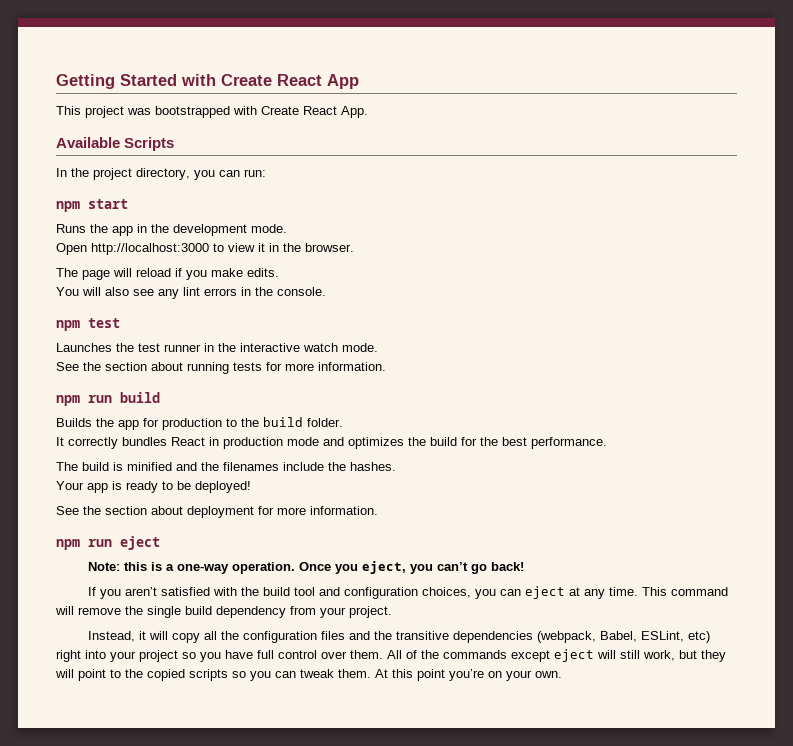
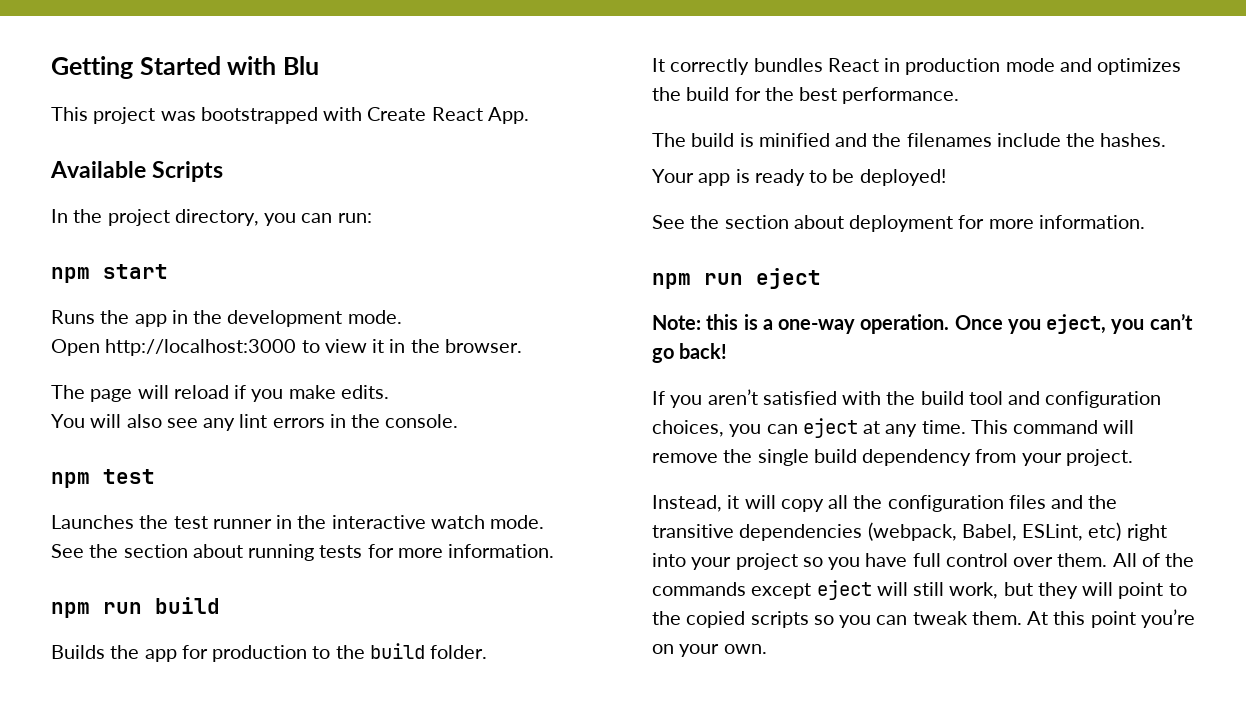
- Getting Started with Create React App
+ Getting Started with Blu

